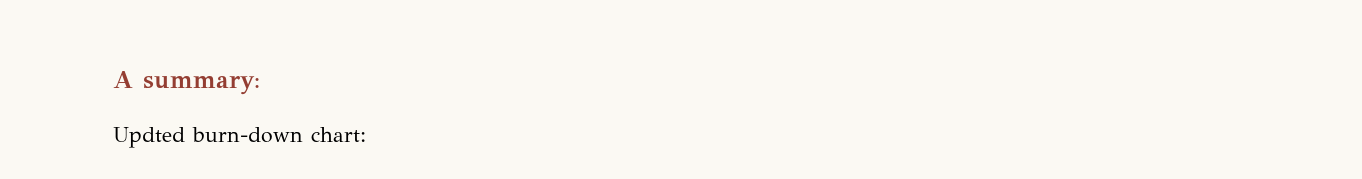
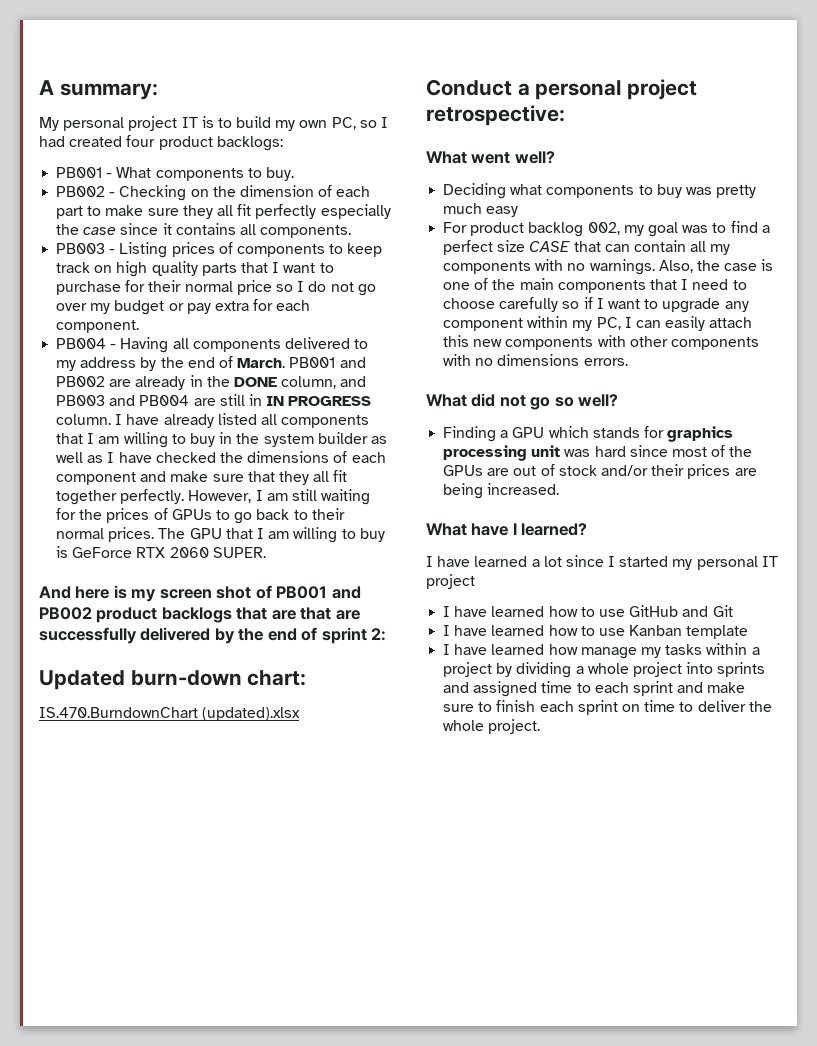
- Updted burn-down chart:
+ My personal project IT is to build my own PC, so I had created four product backlogs:
+ PB001 - What components to buy.
+ PB002 - Checking on the dimension of each part to make sure they all fit perfectly especially the case since it contains all components.
+ PB003 - Listing prices of components to keep track on high quality parts that I want to purchase for their normal price so I do not go over my budget or pay extra for each component.
+ PB004 - Having all components delivered to my address by the end of March. PB001 and PB002 are already in the DONE column, and PB003 and PB004 are still in IN PROGRESS column. I have already listed all components that I am willing to buy in the system builder as well as I have checked the dimensions of each component and make sure that they all fit together perfectly. However, I am still waiting for the prices of GPUs to go back to their normal prices. The GPU that I am willing to buy is GeForce RTX 2060 SUPER.
+ And here is my screen shot of PB001 and PB002 product backlogs that are that are successfully delivered by the end of sprint 2:
+ Updated burn-down chart:
+ IS.470.BurndownChart (updated).xlsx
+ Conduct a personal project retrospective:
+ What went well?
+ Deciding what components to buy was pretty much easy
+ For product backlog 002, my goal was to find a perfect size CASE that can contain all my components with no warnings. Also, the case is one of the main components that I need to choose carefully so if I want to upgrade any component within my PC, I can easily attach this new components with other components with no dimensions errors.
+ What did not go so well?
+ Finding a GPU which stands for graphics processing unit was hard since most of the GPUs are out of stock and/or their prices are being increased.
+ What have I learned?
+ I have learned a lot since I started my personal IT project
+ I have learned how to use GitHub and Git
+ I have learned how to use Kanban template
+ I have learned how manage my tasks within a project by dividing a whole project into sprints and assigned time to each sprint and make sure to finish each sprint on time to deliver the whole project.

